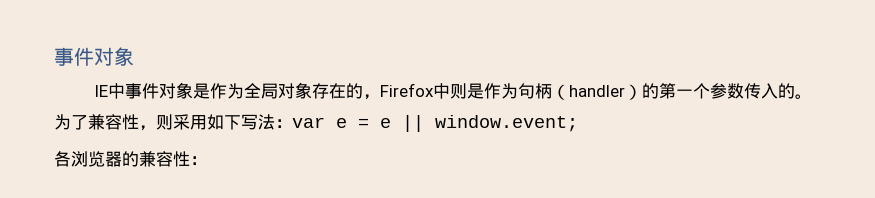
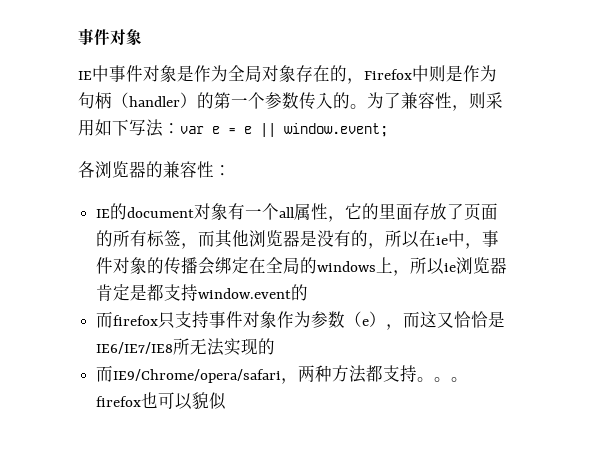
+ IE的document对象有一个all属性，它的里面存放了页面的所有标签，而其他浏览器是没有的，所以在ie中，事件对象的传播会绑定在全局的windows上，所以ie浏览器肯定是都支持window.event的
+ 而firefox只支持事件对象作为参数（e），而这又恰恰是IE6/IE7/IE8所无法实现的
+ 而IE9/Chrome/opera/safari，两种方法都支持。。。firefox也可以貌似

